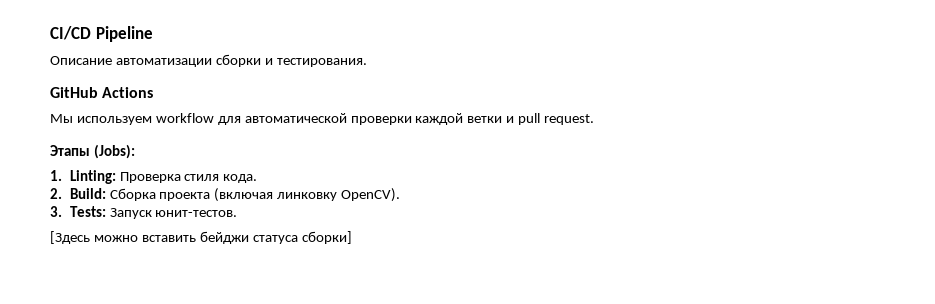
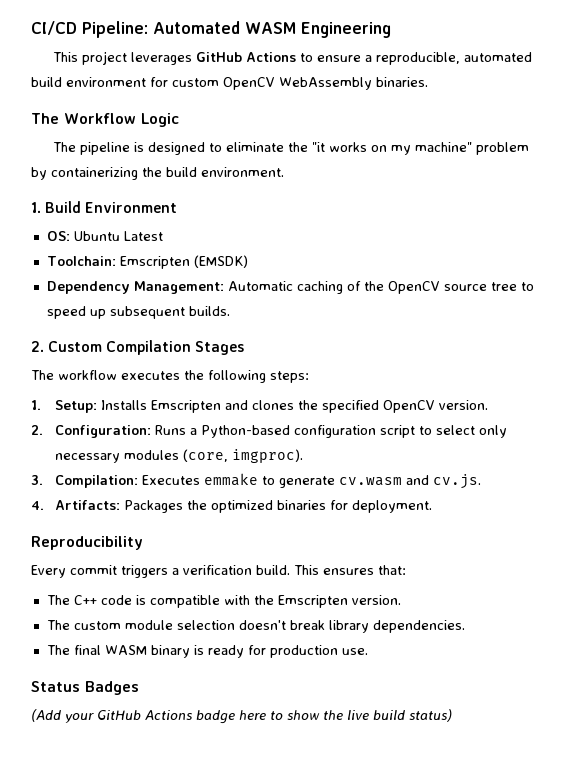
- CI/CD Pipeline
- Описание автоматизации сборки и тестирования.
- GitHub Actions
- Мы используем workflow для автоматической проверки каждой ветки и pull request.
- Этапы (Jobs):
- 1. Linting: Проверка стиля кода.
- 2. Build: Сборка проекта (включая линковку OpenCV).
- 3. Tests: Запуск юнит-тестов.
- [Здесь можно вставить бейджи статуса сборки]
+ CI/CD Pipeline: Automated WASM Engineering
+ This project leverages GitHub Actions to ensure a reproducible, automated build environment for custom OpenCV WebAssembly binaries.
+ The Workflow Logic
+ The pipeline is designed to eliminate the "it works on my machine" problem by containerizing the build environment.
+ 1. Build Environment
+ OS: Ubuntu Latest
+ Toolchain: Emscripten (EMSDK)
+ Dependency Management: Automatic caching of the OpenCV source tree to speed up subsequent builds.
+ 2. Custom Compilation Stages
+ The workflow executes the following steps:
+ 1. Setup: Installs Emscripten and clones the specified OpenCV version.
+ 2. Configuration: Runs a Python-based configuration script to select only necessary modules (core, imgproc).
+ 3. Compilation: Executes emmake to generate cv.wasm and cv.js.
+ 4. Artifacts: Packages the optimized binaries for deployment.
+ Reproducibility
+ Every commit triggers a verification build. This ensures that:
+ The C++ code is compatible with the Emscripten version.
+ The custom module selection doesn't break library dependencies.
+ The final WASM binary is ready for production use.
+ Status Badges
+ (Add your GitHub Actions badge here to show the live build status)

